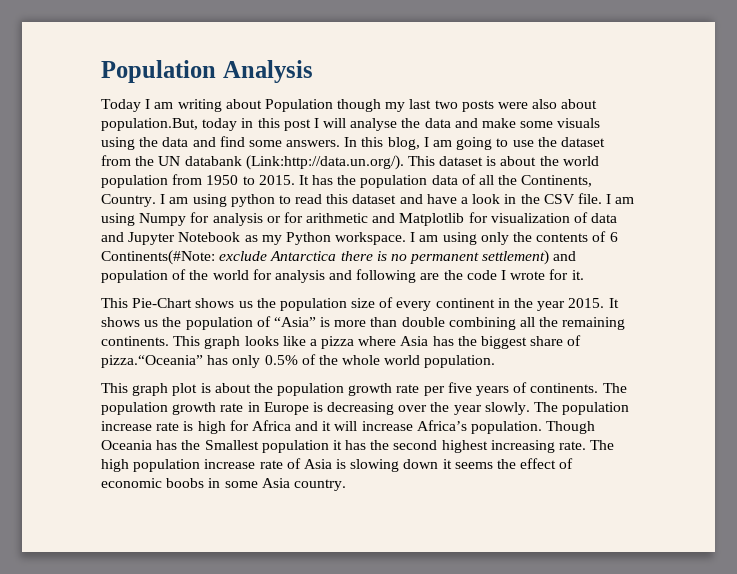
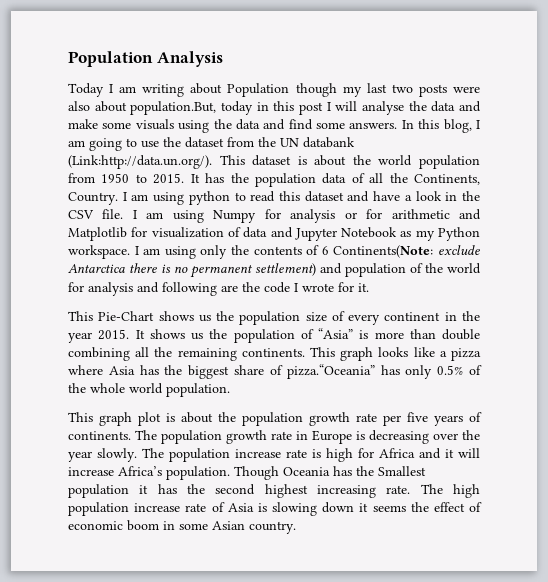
- I am using only the contents of 6 Continents(#Note: exclude Antarctica there is no permanent settlement) and population of the world for analysis and following are the code I wrote for it.
+ I am using only the contents of 6 Continents(Note: exclude Antarctica there is no permanent settlement) and population of the world for analysis and following are the code I wrote for it.
- The high population increase rate of Asia is slowing down it seems the effect of economic boobs in some Asia country.
+ The high population increase rate of Asia is slowing down it seems the effect of economic boom in some Asian country.

